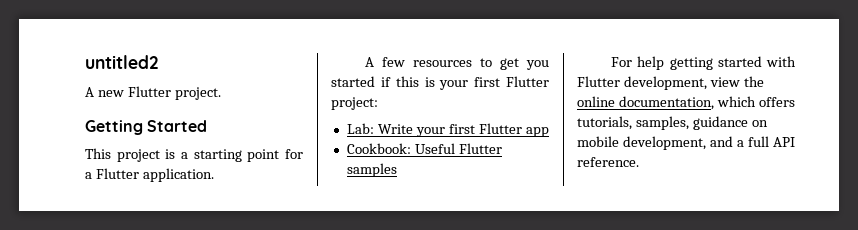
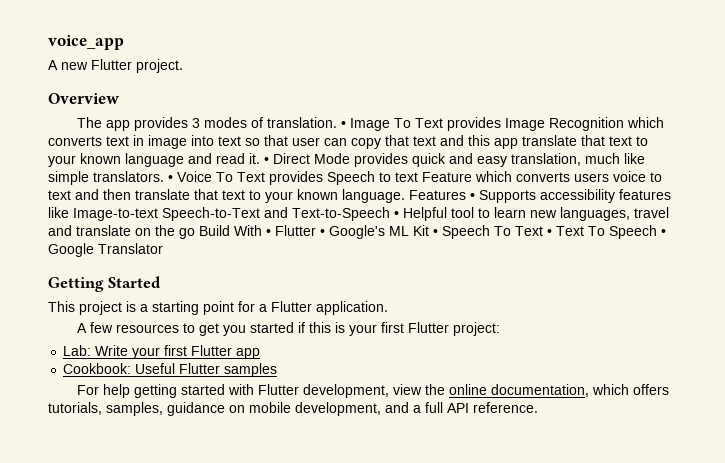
- untitled2
+ voice_app
+ Overview
+ The app provides 3 modes of translation. • Image To Text provides Image Recognition which converts text in image into text so that user can copy that text and this app translate that text to your known language and read it. • Direct Mode provides quick and easy translation, much like simple translators. • Voice To Text provides Speech to text Feature which converts users voice to text and then translate that text to your known language. Features • Supports accessibility features like Image-to-text Speech-to-Text and Text-to-Speech • Helpful tool to learn new languages, travel and translate on the go Build With • Flutter • Google's ML Kit • Speech To Text • Text To Speech • Google Translator

